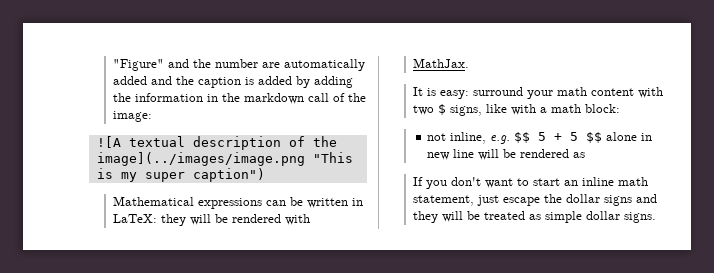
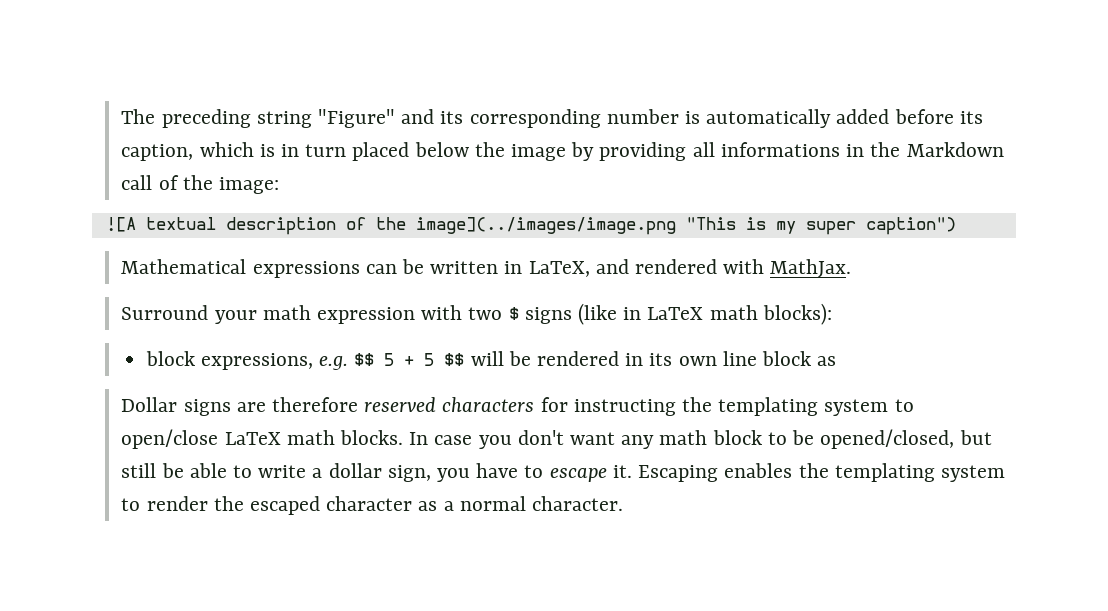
- "Figure" and the number are automatically added and the caption is added by adding the information in the markdown call of the image:
+ The preceding string "Figure" and its corresponding number is automatically added before its caption, which is in turn placed below the image by providing all informations in the Markdown call of the image:
- Mathematical expressions can be written in LaTeX: they will be rendered with MathJax.
+ Mathematical expressions can be written in LaTeX, and rendered with MathJax.
- It is easy: surround your math content with two $ signs, like with a math block:
- not inline, e.g. $$ 5 + 5 $$ alone in new line will be rendered as
- If you don't want to start an inline math statement, just escape the dollar signs and they will be treated as simple dollar signs.
+ Surround your math expression with two $ signs (like in LaTeX math blocks):
+ block expressions, e.g. $$ 5 + 5 $$ will be rendered in its own line block as
+ Dollar signs are therefore reserved characters for instructing the templating system to open/close LaTeX math blocks. In case you don't want any math block to be opened/closed, but still be able to write a dollar sign, you have to escape it. Escaping enables the templating system to render the escaped character as a normal character.

